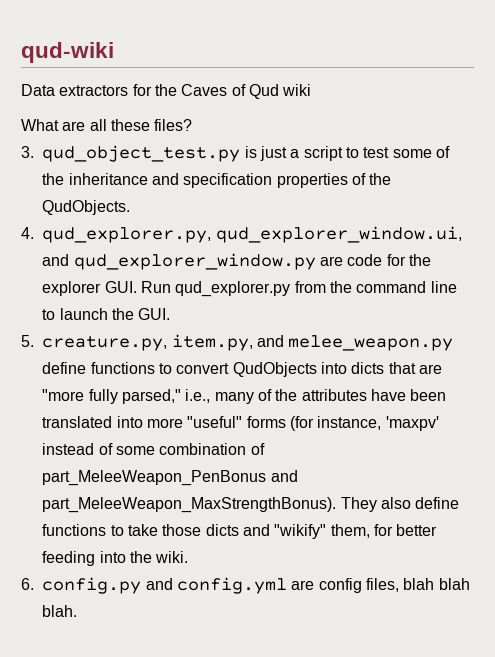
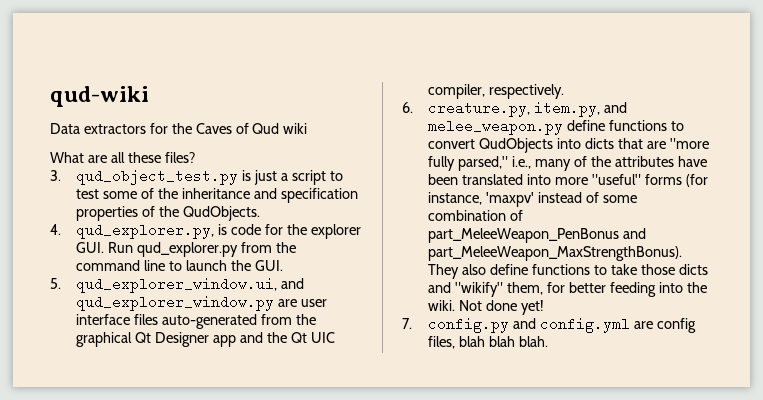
- 4. qud_explorer.py, qud_explorer_window.ui, and qud_explorer_window.py are code for the explorer GUI. Run qud_explorer.py from the command line to launch the GUI.
+ 4. qud_explorer.py, is code for the explorer GUI. Run qud_explorer.py from the command line to launch the GUI.
- 5. creature.py, item.py, and melee_weapon.py define functions to convert QudObjects into dicts that are "more fully parsed," i.e., many of the attributes have been translated into more "useful" forms (for instance, 'maxpv' instead of some combination of part_MeleeWeapon_PenBonus and part_MeleeWeapon_MaxStrengthBonus).
+ 5. qud_explorer_window.ui, and qud_explorer_window.py are user interface files auto-generated from the graphical Qt Designer app and the Qt UIC compiler, respectively.
+ 6. creature.py, item.py, and melee_weapon.py define functions to convert QudObjects into dicts that are "more fully parsed," i.e., many of the attributes have been translated into more "useful" forms (for instance, 'maxpv' instead of some combination of part_MeleeWeapon_PenBonus and part_MeleeWeapon_MaxStrengthBonus).
- They also define functions to take those dicts and "wikify" them, for better feeding into the wiki.
- 6. config.py and config.yml are config files, blah blah blah.
+ They also define functions to take those dicts and "wikify" them, for better feeding into the wiki. Not done yet!
+ 7. config.py and config.yml are config files, blah blah blah.

